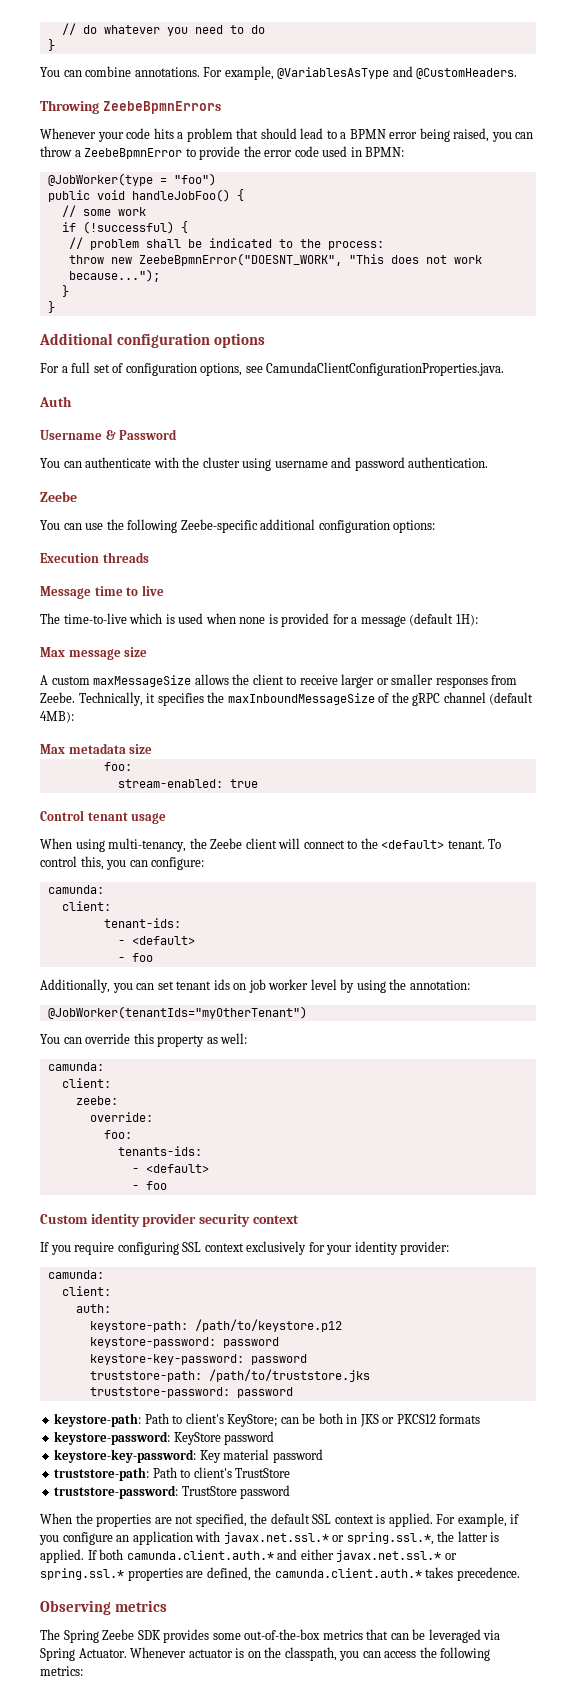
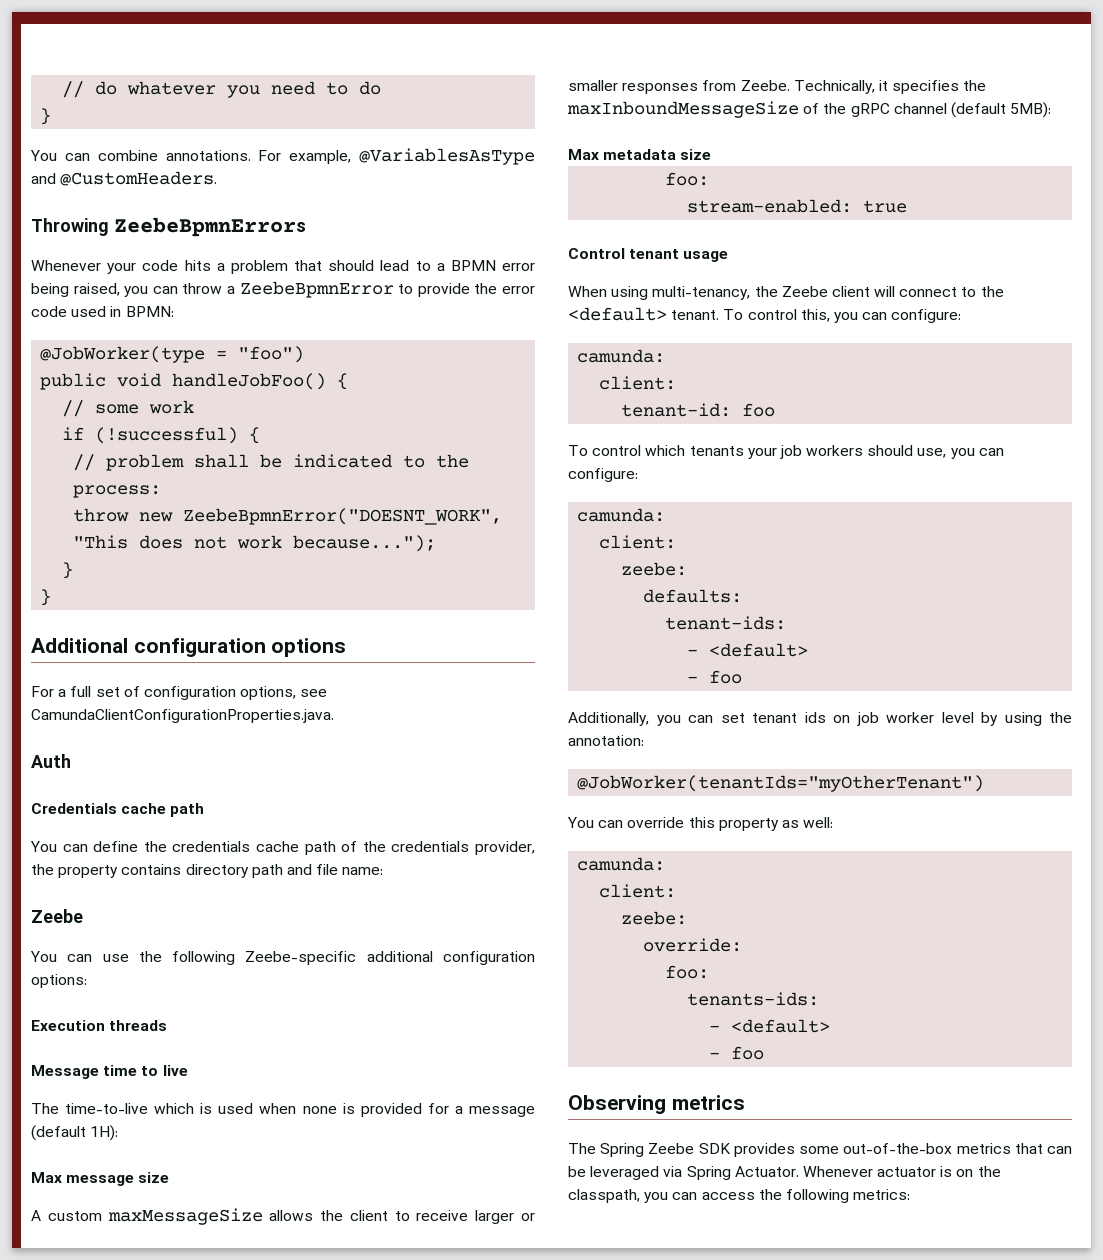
- Username & Password
- You can authenticate with the cluster using username and password authentication.
+ Credentials cache path
+ You can define the credentials cache path of the credentials provider, the property contains directory path and file name:
- Technically, it specifies the maxInboundMessageSize of the gRPC channel (default 4MB):
+ Technically, it specifies the maxInboundMessageSize of the gRPC channel (default 5MB):
+ tenant-id: foo
+ To control which tenants your job workers should use, you can configure:
+ camunda:
+ client:
+ zeebe:
+ defaults:
- Custom identity provider security context
- If you require configuring SSL context exclusively for your identity provider:
- camunda:
- client:
- auth:
- keystore-path: /path/to/keystore.p12
- keystore-password: password
- keystore-key-password: password
- truststore-path: /path/to/truststore.jks
- truststore-password: password
- keystore-path: Path to client's KeyStore; can be both in JKS or PKCS12 formats
- keystore-password: KeyStore password
- keystore-key-password: Key material password
- truststore-path: Path to client's TrustStore
- truststore-password: TrustStore password
- When the properties are not specified, the default SSL context is applied. For example, if you configure an application with javax.net.ssl.* or spring.ssl.*, the latter is applied. If both camunda.client.auth.* and either javax.net.ssl.* or spring.ssl.* properties are defined, the camunda.client.auth.* takes precedence.

